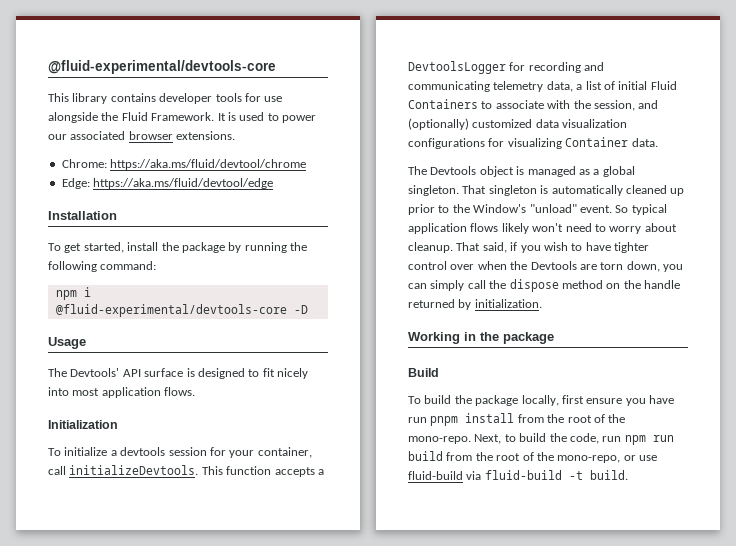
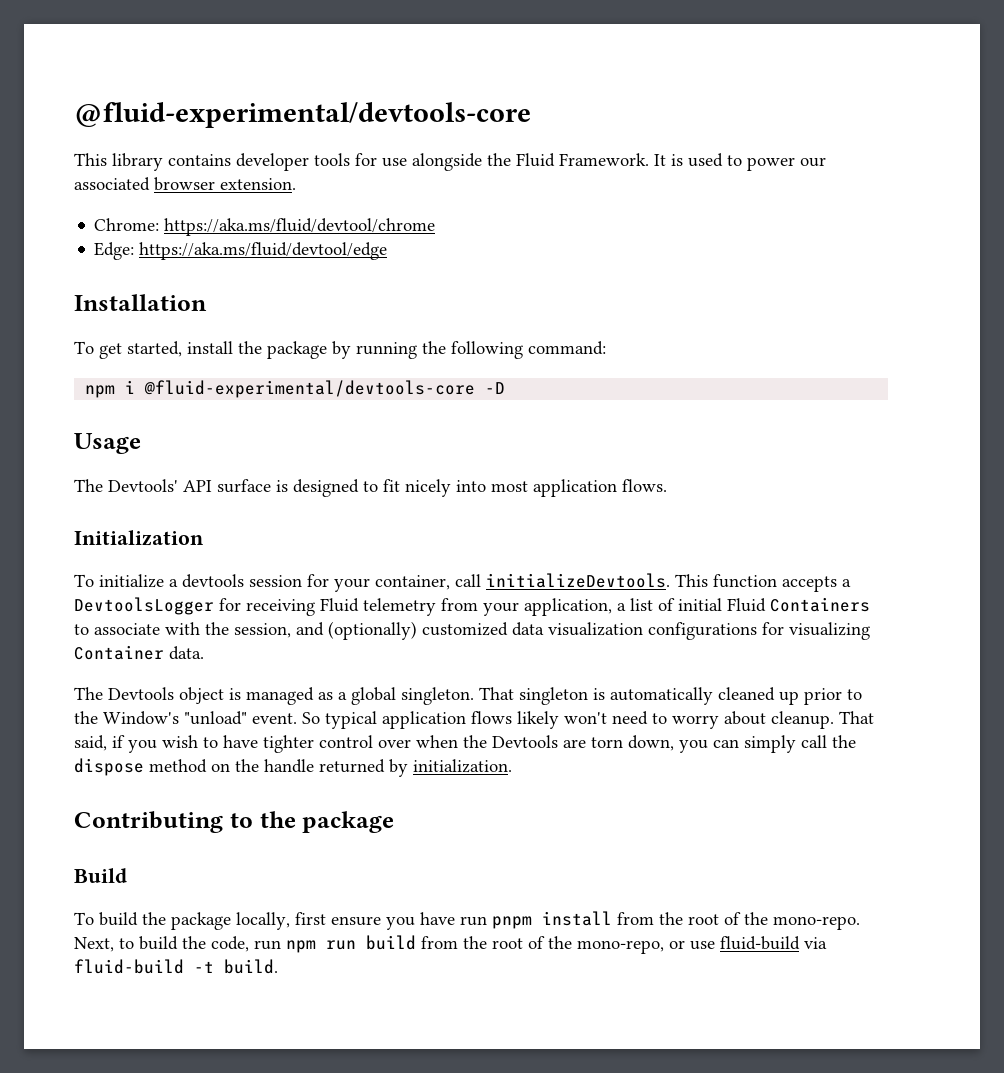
- It is used to power our associated browser extensions.
+ It is used to power our associated browser extension.
- This function accepts a DevtoolsLogger for recording and communicating telemetry data, a list of initial Fluid Containers to associate with the session, and (optionally) customized data visualization configurations for visualizing Container data.
+ This function accepts a DevtoolsLogger for receiving Fluid telemetry from your application, a list of initial Fluid Containers to associate with the session, and (optionally) customized data visualization configurations for visualizing Container data.
- Working in the package
+ Contributing to the package

